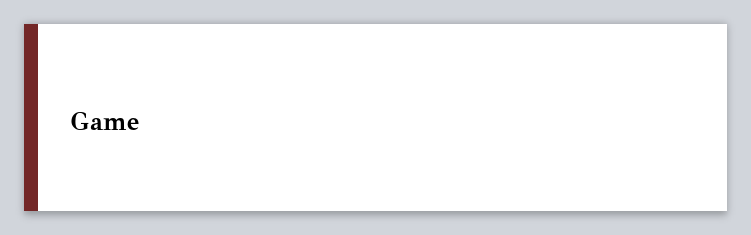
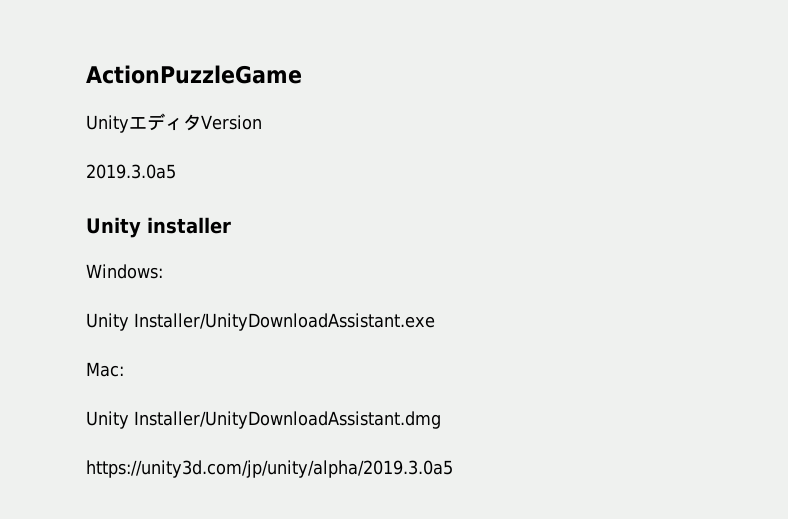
- Game
+ ActionPuzzleGame
+ UnityエディタVersion
+ 2019.3.0a5
+ Unity installer
+ Windows:
+ Unity Installer/UnityDownloadAssistant.exe
+ Mac:
+ Unity Installer/UnityDownloadAssistant.dmg
+ https://unity3d.com/jp/unity/alpha/2019.3.0a5

